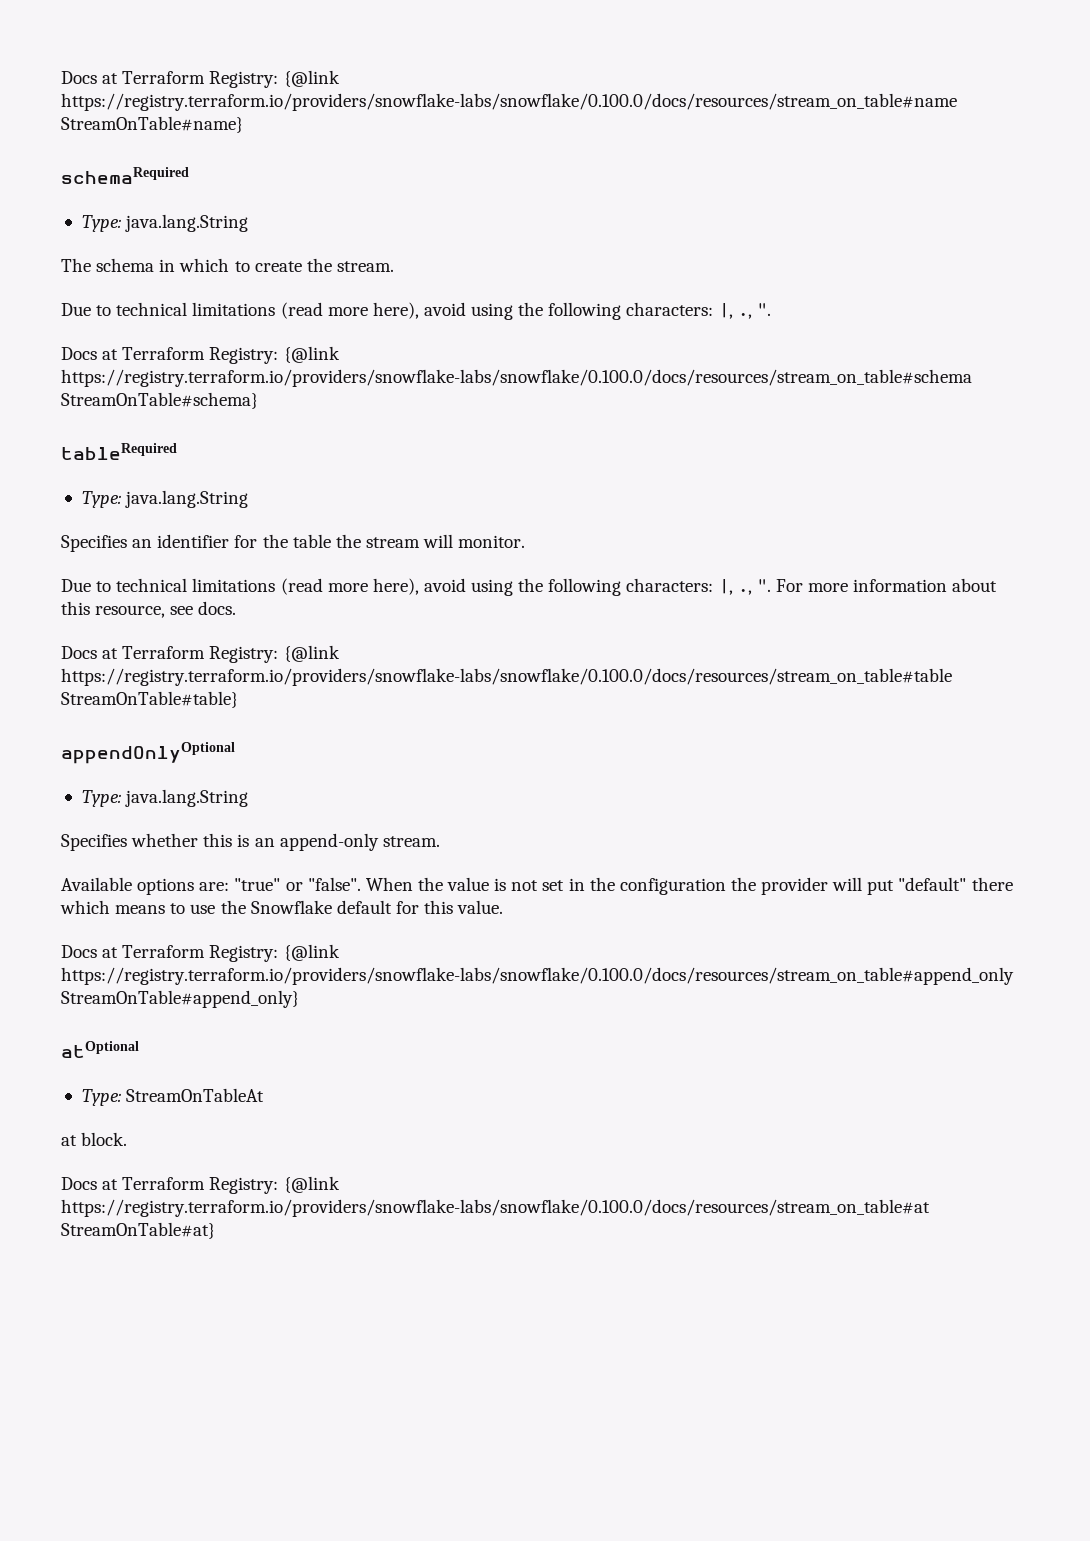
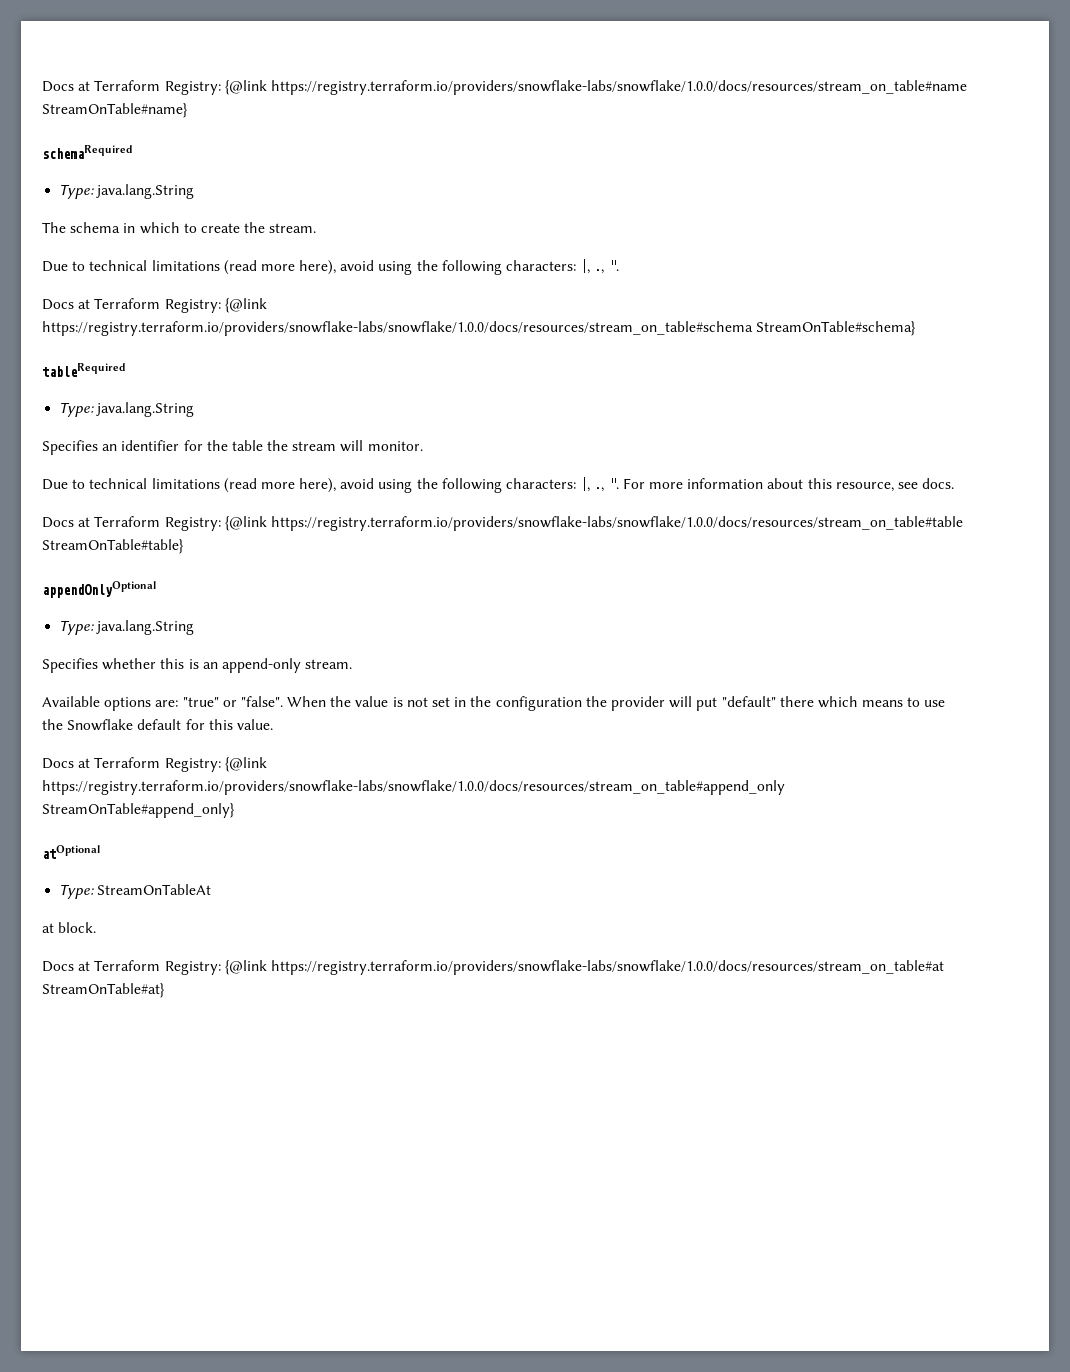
- Docs at Terraform Registry: {@link https://registry.terraform.io/providers/snowflake-labs/snowflake/0.100.0/docs/resources/stream_on_table#name StreamOnTable#name}
+ Docs at Terraform Registry: {@link https://registry.terraform.io/providers/snowflake-labs/snowflake/1.0.0/docs/resources/stream_on_table#name StreamOnTable#name}
- Docs at Terraform Registry: {@link https://registry.terraform.io/providers/snowflake-labs/snowflake/0.100.0/docs/resources/stream_on_table#schema StreamOnTable#schema}
+ Docs at Terraform Registry: {@link https://registry.terraform.io/providers/snowflake-labs/snowflake/1.0.0/docs/resources/stream_on_table#schema StreamOnTable#schema}
- Docs at Terraform Registry: {@link https://registry.terraform.io/providers/snowflake-labs/snowflake/0.100.0/docs/resources/stream_on_table#table StreamOnTable#table}
+ Docs at Terraform Registry: {@link https://registry.terraform.io/providers/snowflake-labs/snowflake/1.0.0/docs/resources/stream_on_table#table StreamOnTable#table}
- Docs at Terraform Registry: {@link https://registry.terraform.io/providers/snowflake-labs/snowflake/0.100.0/docs/resources/stream_on_table#append_only StreamOnTable#append_only}
+ Docs at Terraform Registry: {@link https://registry.terraform.io/providers/snowflake-labs/snowflake/1.0.0/docs/resources/stream_on_table#append_only StreamOnTable#append_only}
- Docs at Terraform Registry: {@link https://registry.terraform.io/providers/snowflake-labs/snowflake/0.100.0/docs/resources/stream_on_table#at StreamOnTable#at}
+ Docs at Terraform Registry: {@link https://registry.terraform.io/providers/snowflake-labs/snowflake/1.0.0/docs/resources/stream_on_table#at StreamOnTable#at}

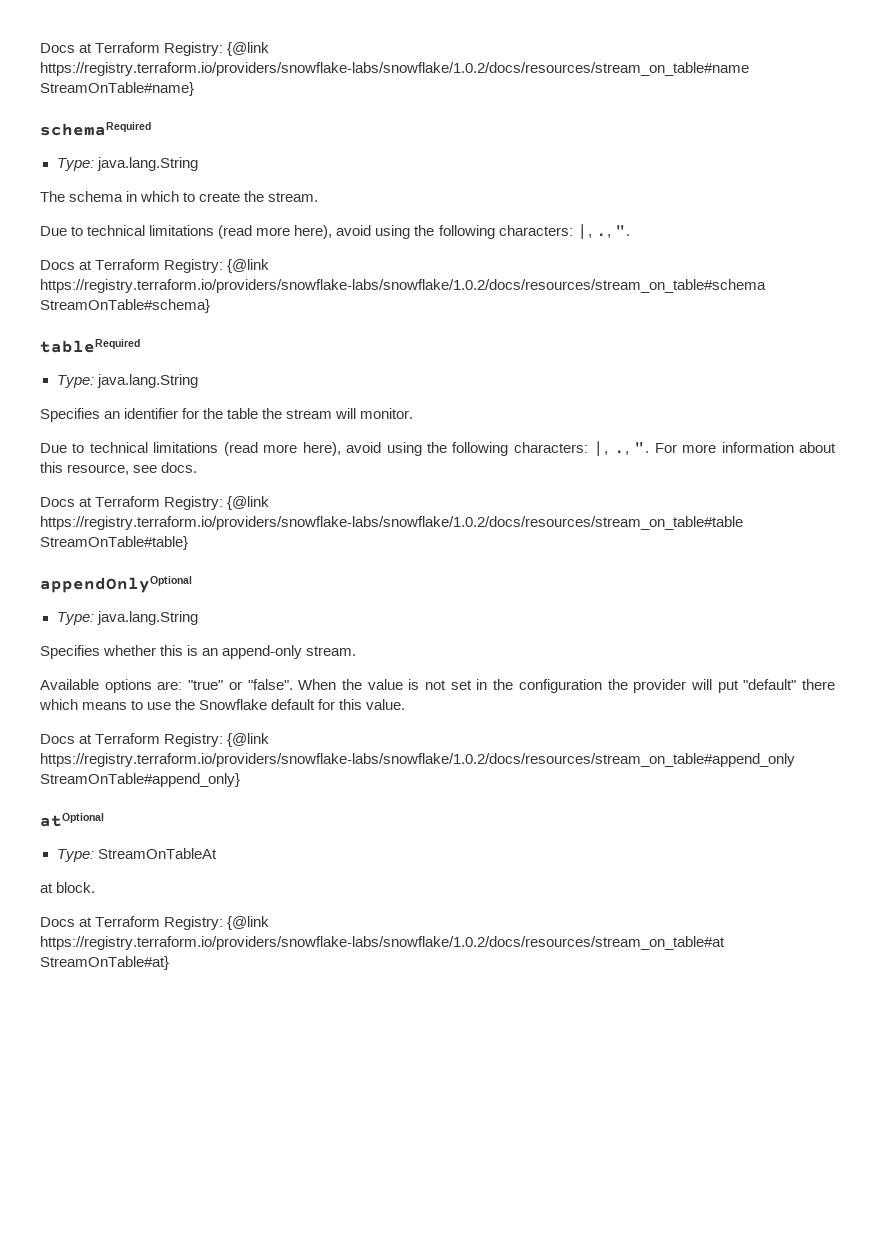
- Docs at Terraform Registry: {@link https://registry.terraform.io/providers/snowflake-labs/snowflake/1.0.0/docs/resources/stream_on_table#name StreamOnTable#name}
+ Docs at Terraform Registry: {@link https://registry.terraform.io/providers/snowflake-labs/snowflake/1.0.2/docs/resources/stream_on_table#name StreamOnTable#name}
- Docs at Terraform Registry: {@link https://registry.terraform.io/providers/snowflake-labs/snowflake/1.0.0/docs/resources/stream_on_table#schema StreamOnTable#schema}
+ Docs at Terraform Registry: {@link https://registry.terraform.io/providers/snowflake-labs/snowflake/1.0.2/docs/resources/stream_on_table#schema StreamOnTable#schema}
- Docs at Terraform Registry: {@link https://registry.terraform.io/providers/snowflake-labs/snowflake/1.0.0/docs/resources/stream_on_table#table StreamOnTable#table}
+ Docs at Terraform Registry: {@link https://registry.terraform.io/providers/snowflake-labs/snowflake/1.0.2/docs/resources/stream_on_table#table StreamOnTable#table}
- Docs at Terraform Registry: {@link https://registry.terraform.io/providers/snowflake-labs/snowflake/1.0.0/docs/resources/stream_on_table#append_only StreamOnTable#append_only}
+ Docs at Terraform Registry: {@link https://registry.terraform.io/providers/snowflake-labs/snowflake/1.0.2/docs/resources/stream_on_table#append_only StreamOnTable#append_only}
- Docs at Terraform Registry: {@link https://registry.terraform.io/providers/snowflake-labs/snowflake/1.0.0/docs/resources/stream_on_table#at StreamOnTable#at}
+ Docs at Terraform Registry: {@link https://registry.terraform.io/providers/snowflake-labs/snowflake/1.0.2/docs/resources/stream_on_table#at StreamOnTable#at}

